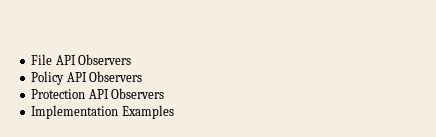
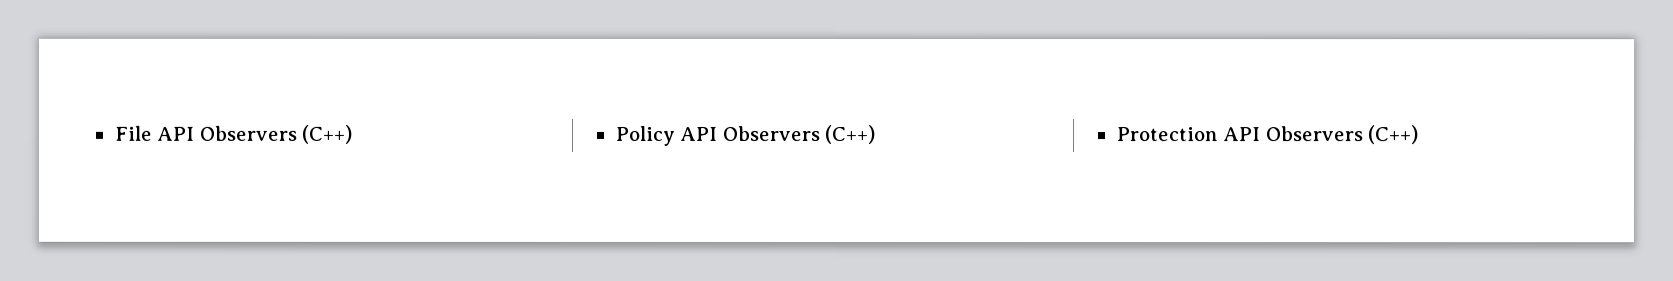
- File API Observers
+ File API Observers (C++)
- Policy API Observers
+ Policy API Observers (C++)
- Protection API Observers
- Implementation Examples
+ Protection API Observers (C++)

